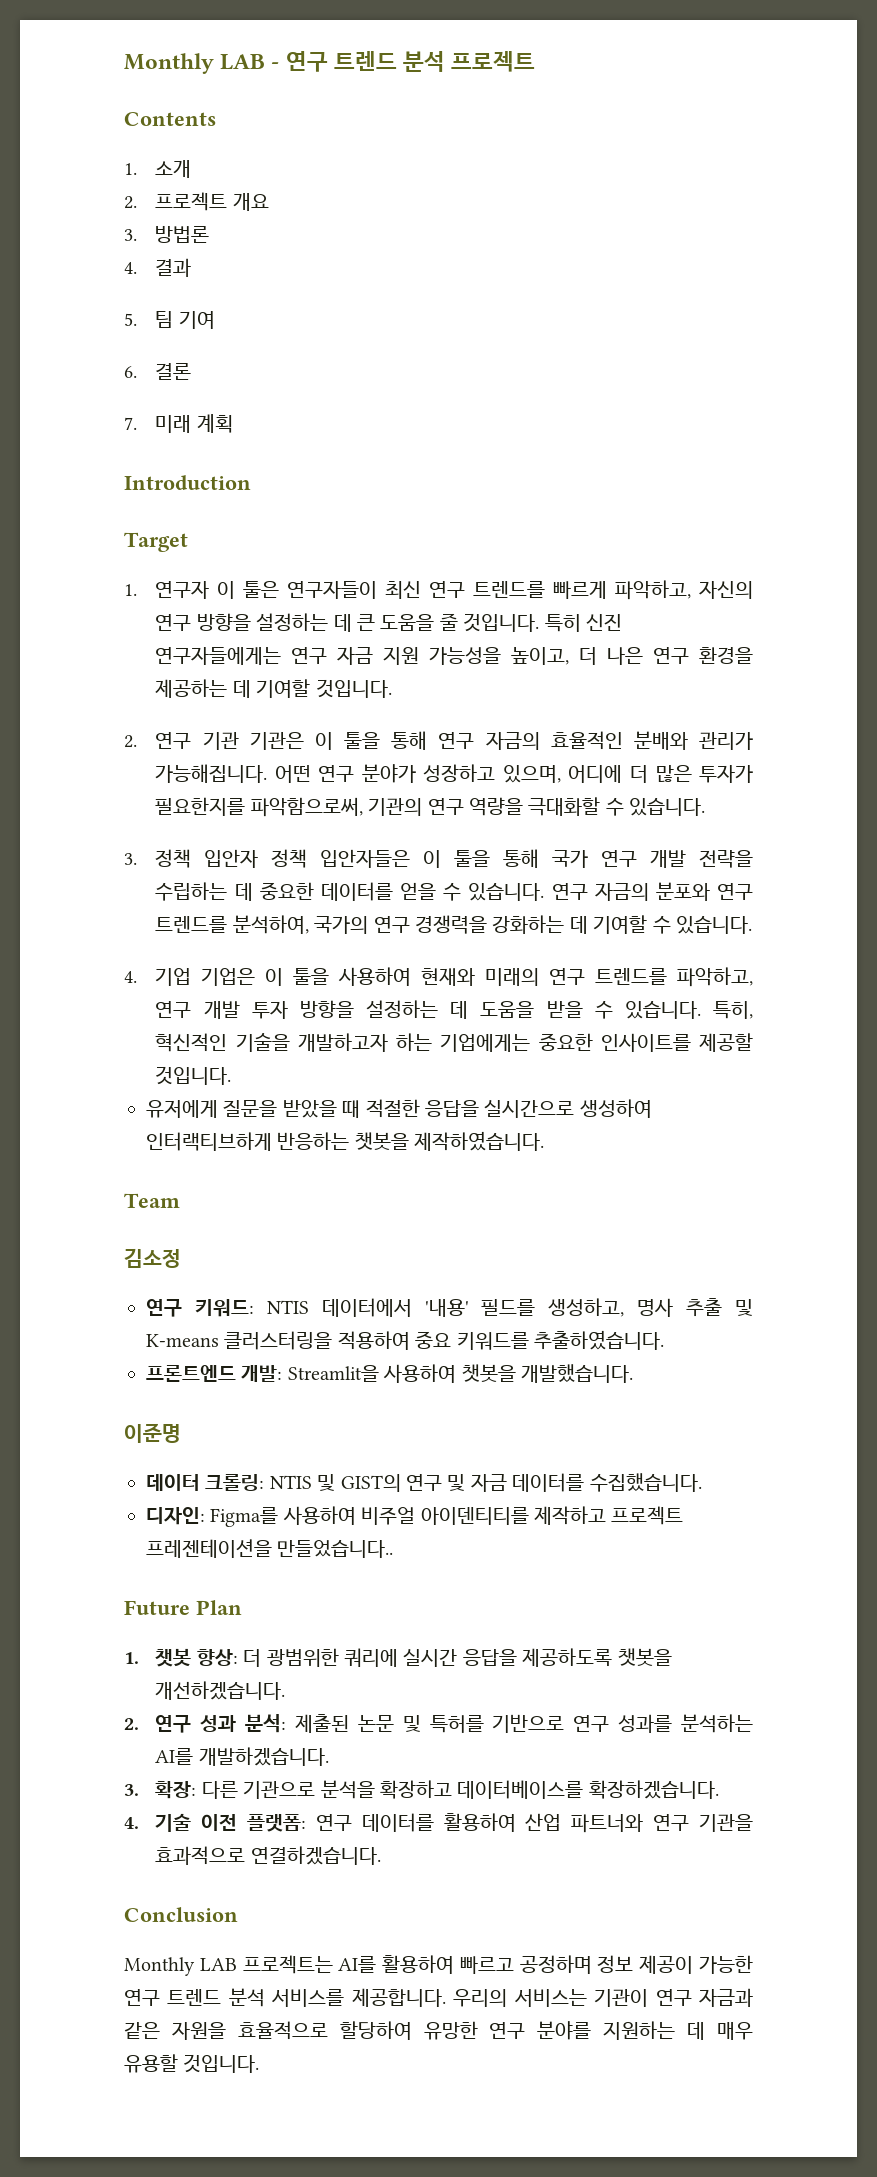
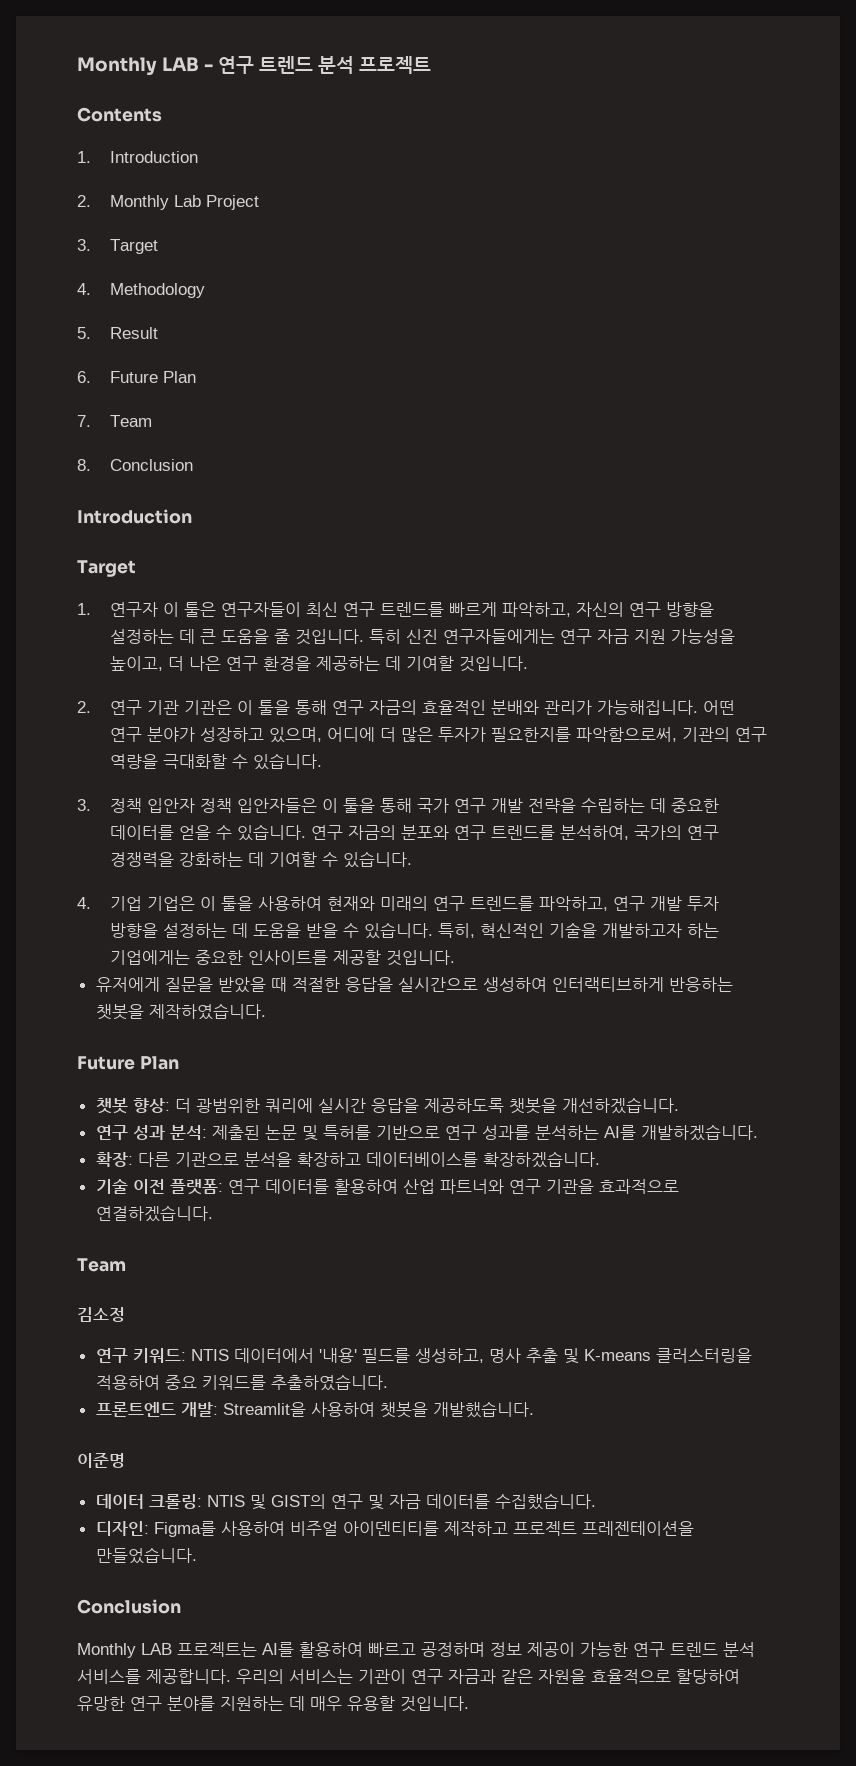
- 1. 소개
- 2. 프로젝트 개요
- 3. 방법론
- 4. 결과
+ 1. Introduction
+ 2. Monthly Lab Project
+ 3. Target
+ 4. Methodology
- 5. 팀 기여
+ 5. Result
- 6. 결론
+ 6. Future Plan
- 7. 미래 계획
+ 7. Team
+ 8. Conclusion
  유저에게 질문을 받았을 때 적절한 응답을 실시간으로 생성하여 인터랙티브하게 반응하는 챗봇을 제작하였습니다.
+ Future Plan
+ 챗봇 향상: 더 광범위한 쿼리에 실시간 응답을 제공하도록 챗봇을 개선하겠습니다.
+ 연구 성과 분석: 제출된 논문 및 특허를 기반으로 연구 성과를 분석하는 AI를 개발하겠습니다.
+ 확장: 다른 기관으로 분석을 확장하고 데이터베이스를 확장하겠습니다.
+ 기술 이전 플랫폼: 연구 데이터를 활용하여 산업 파트너와 연구 기관을 효과적으로 연결하겠습니다.
- 디자인: Figma를 사용하여 비주얼 아이덴티티를 제작하고 프로젝트 프레젠테이션을 만들었습니다..
- Future Plan
- 1. 챗봇 향상: 더 광범위한 쿼리에 실시간 응답을 제공하도록 챗봇을 개선하겠습니다.
- 2. 연구 성과 분석: 제출된 논문 및 특허를 기반으로 연구 성과를 분석하는 AI를 개발하겠습니다.
- 3. 확장: 다른 기관으로 분석을 확장하고 데이터베이스를 확장하겠습니다.
- 4. 기술 이전 플랫폼: 연구 데이터를 활용하여 산업 파트너와 연구 기관을 효과적으로 연결하겠습니다.
+ 디자인: Figma를 사용하여 비주얼 아이덴티티를 제작하고 프로젝트 프레젠테이션을 만들었습니다.

